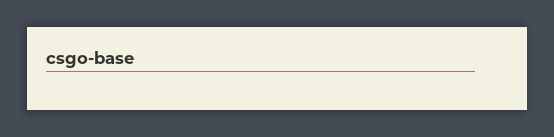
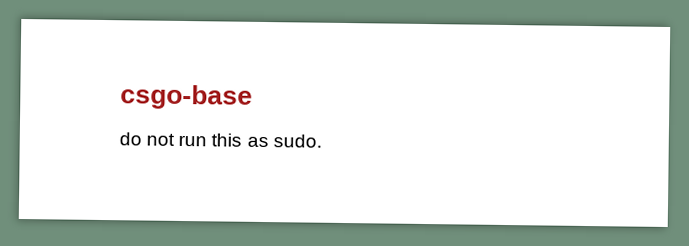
+ do not run this as sudo.

